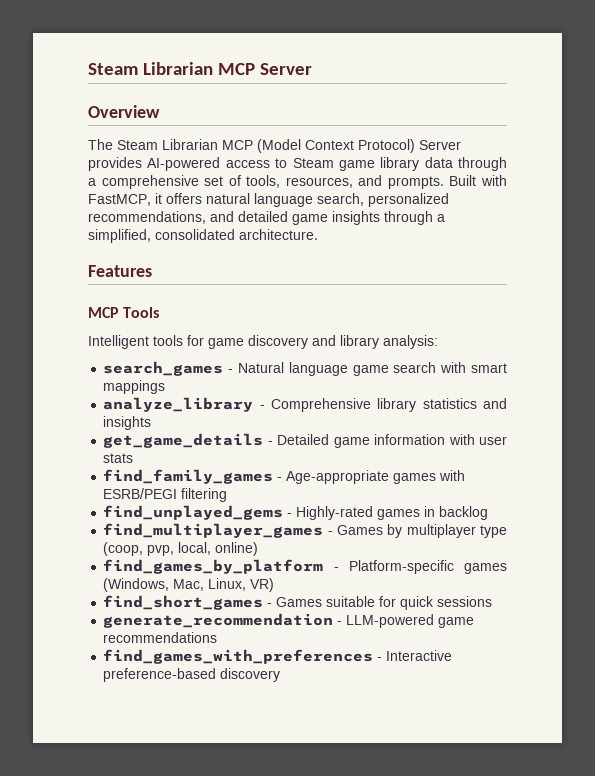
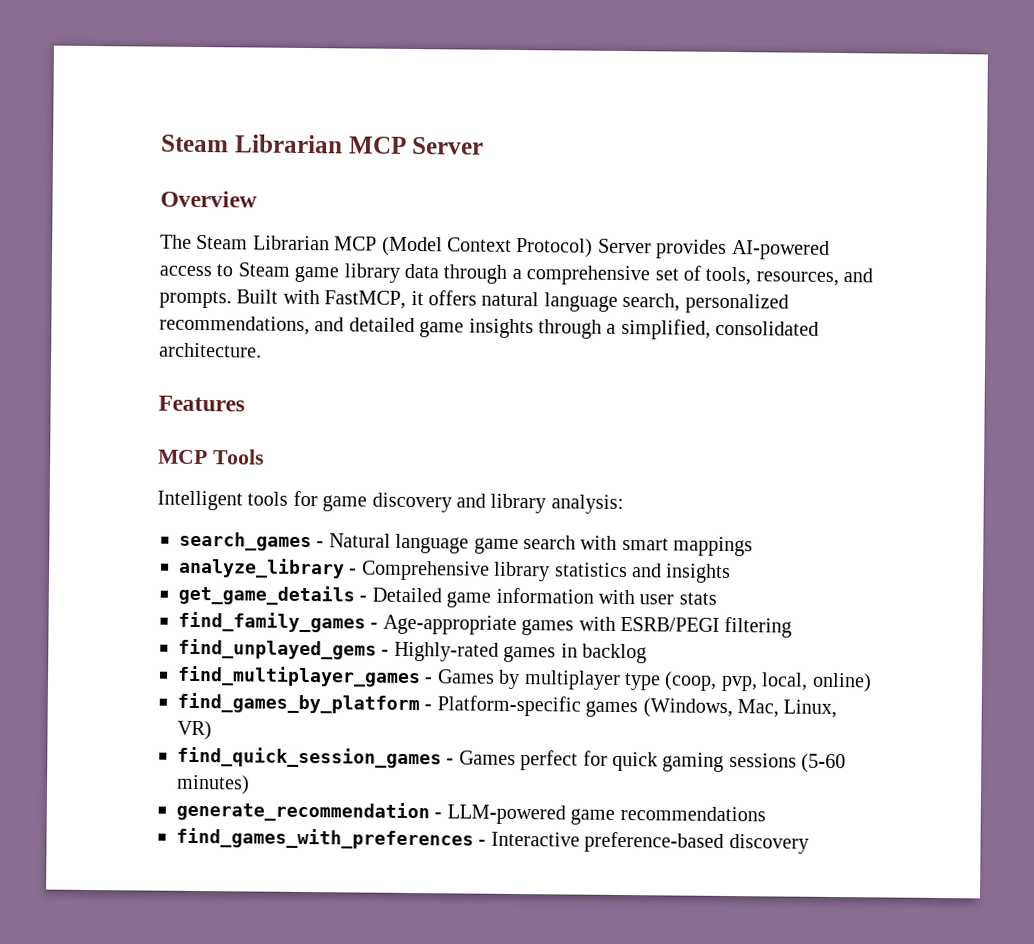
- find_short_games - Games suitable for quick sessions
+ find_quick_session_games - Games perfect for quick gaming sessions (5-60 minutes)

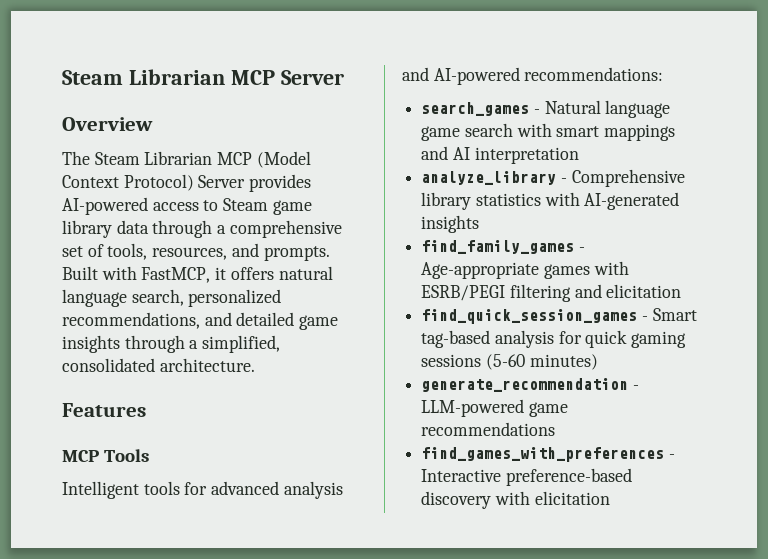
- Intelligent tools for game discovery and library analysis:
+ Intelligent tools for advanced analysis and AI-powered recommendations:
- search_games - Natural language game search with smart mappings
+ search_games - Natural language game search with smart mappings and AI interpretation
- analyze_library - Comprehensive library statistics and insights
- get_game_details - Detailed game information with user stats
+ analyze_library - Comprehensive library statistics with AI-generated insights
- find_family_games - Age-appropriate games with ESRB/PEGI filtering
- find_unplayed_gems - Highly-rated games in backlog
- find_multiplayer_games - Games by multiplayer type (coop, pvp, local, online)
- find_games_by_platform - Platform-specific games (Windows, Mac, Linux, VR)
+ find_family_games - Age-appropriate games with ESRB/PEGI filtering and elicitation
- find_quick_session_games - Games perfect for quick gaming sessions (5-60 minutes)
+ find_quick_session_games - Smart tag-based analysis for quick gaming sessions (5-60 minutes)
- find_games_with_preferences - Interactive preference-based discovery
+ find_games_with_preferences - Interactive preference-based discovery with elicitation

